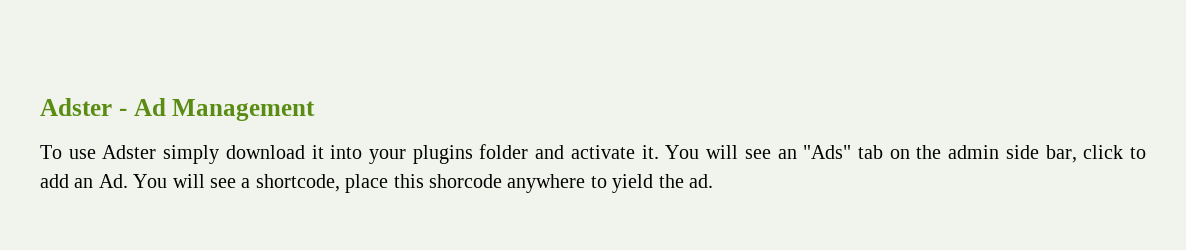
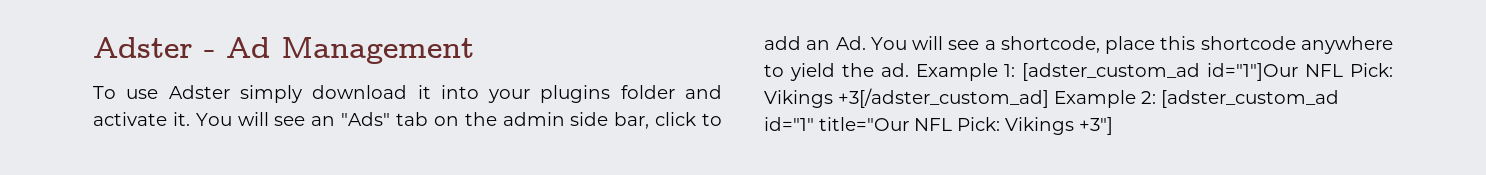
- You will see an "Ads" tab on the admin side bar, click to add an Ad. You will see a shortcode, place this shorcode anywhere to yield the ad.
+ You will see an "Ads" tab on the admin side bar, click to add an Ad. You will see a shortcode, place this shortcode anywhere to yield the ad.
+ Example 1: [adster_custom_ad id="1"]Our NFL Pick: Vikings +3[/adster_custom_ad] Example 2: [adster_custom_ad id="1" title="Our NFL Pick: Vikings +3"]

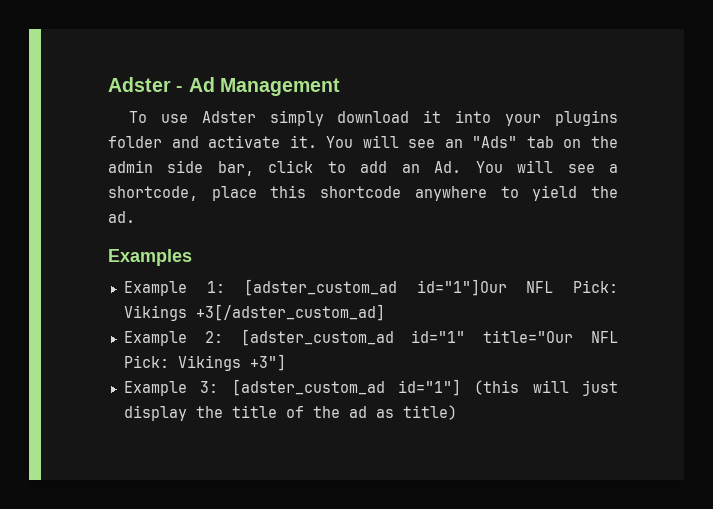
- You will see an "Ads" tab on the admin side bar, click to add an Ad. You will see a shortcode, place this shortcode anywhere to yield the ad. Example 1: [adster_custom_ad id="1"]Our NFL Pick: Vikings +3[/adster_custom_ad] Example 2: [adster_custom_ad id="1" title="Our NFL Pick: Vikings +3"]
+ You will see an "Ads" tab on the admin side bar, click to add an Ad. You will see a shortcode, place this shortcode anywhere to yield the ad.
+ Examples
+ Example 1: [adster_custom_ad id="1"]Our NFL Pick: Vikings +3[/adster_custom_ad]
+ Example 2: [adster_custom_ad id="1" title="Our NFL Pick: Vikings +3"]
+ Example 3: [adster_custom_ad id="1"] (this will just display the title of the ad as title)

